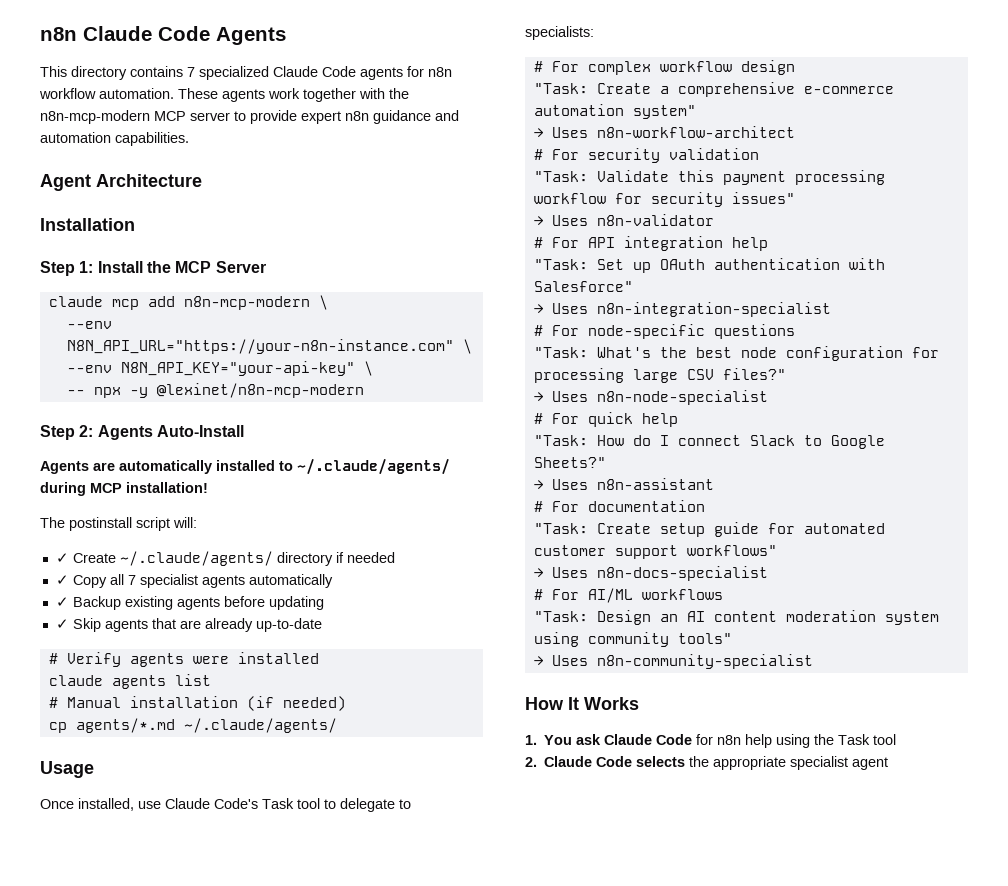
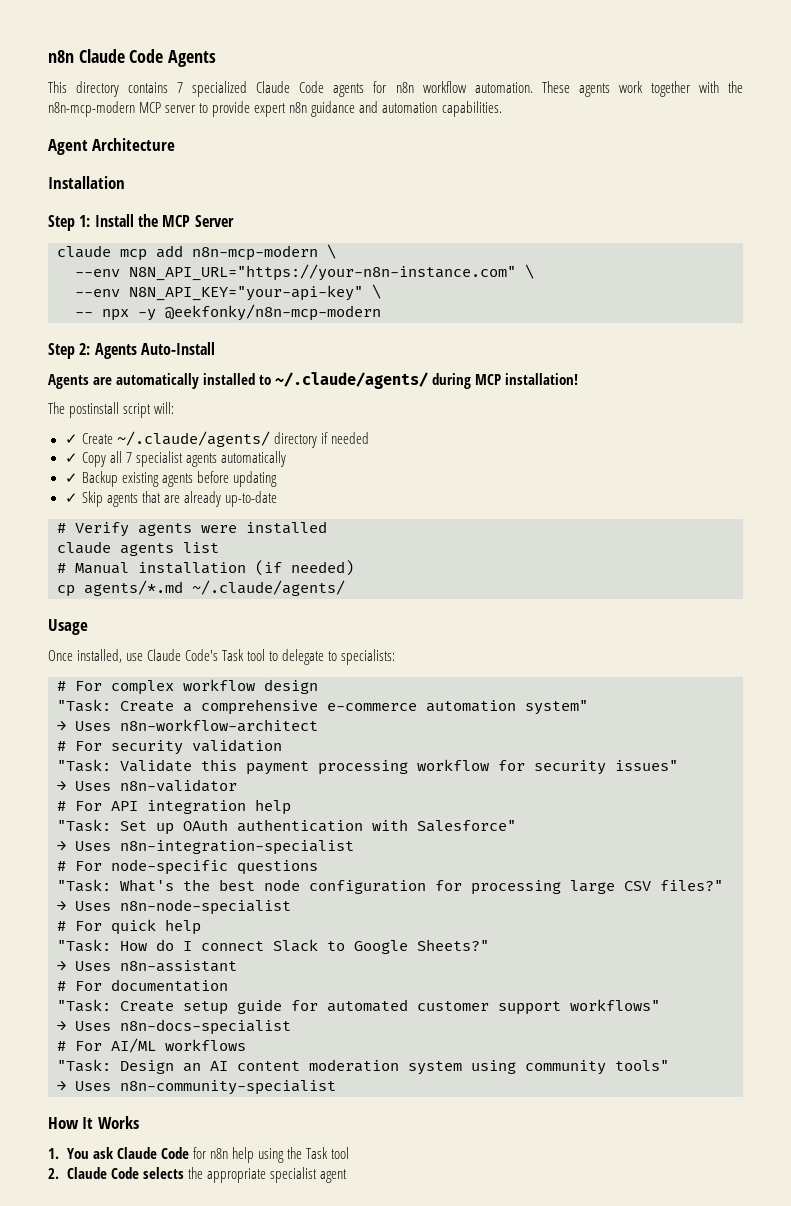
- -- npx -y @lexinet/n8n-mcp-modern
+ -- npx -y @eekfonky/n8n-mcp-modern

